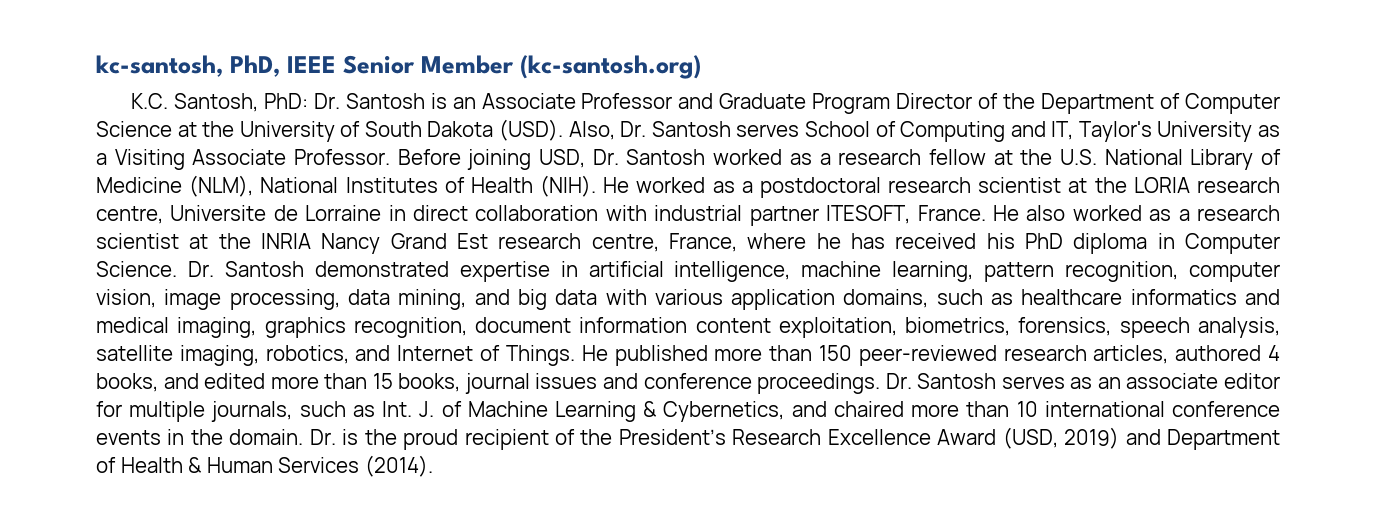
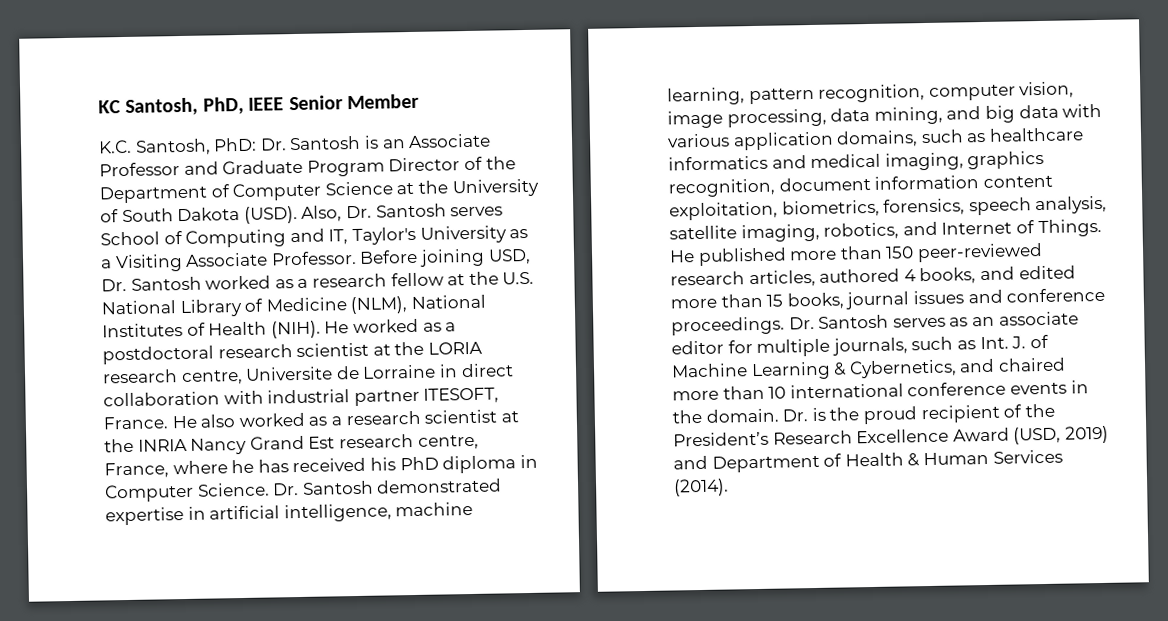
- kc-santosh, PhD, IEEE Senior Member (kc-santosh.org)
+ KC Santosh, PhD, IEEE Senior Member

